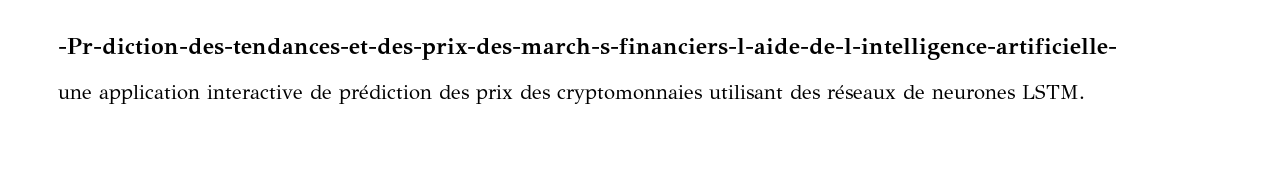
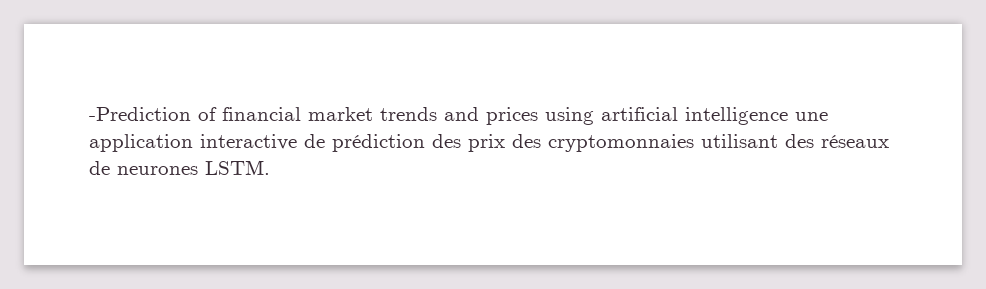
- -Pr-diction-des-tendances-et-des-prix-des-march-s-financiers-l-aide-de-l-intelligence-artificielle-
- une application interactive de prédiction des prix des cryptomonnaies utilisant des réseaux de neurones LSTM.
+ -Prediction of financial market trends and prices using artificial intelligence une application interactive de prédiction des prix des cryptomonnaies utilisant des réseaux de neurones LSTM.

